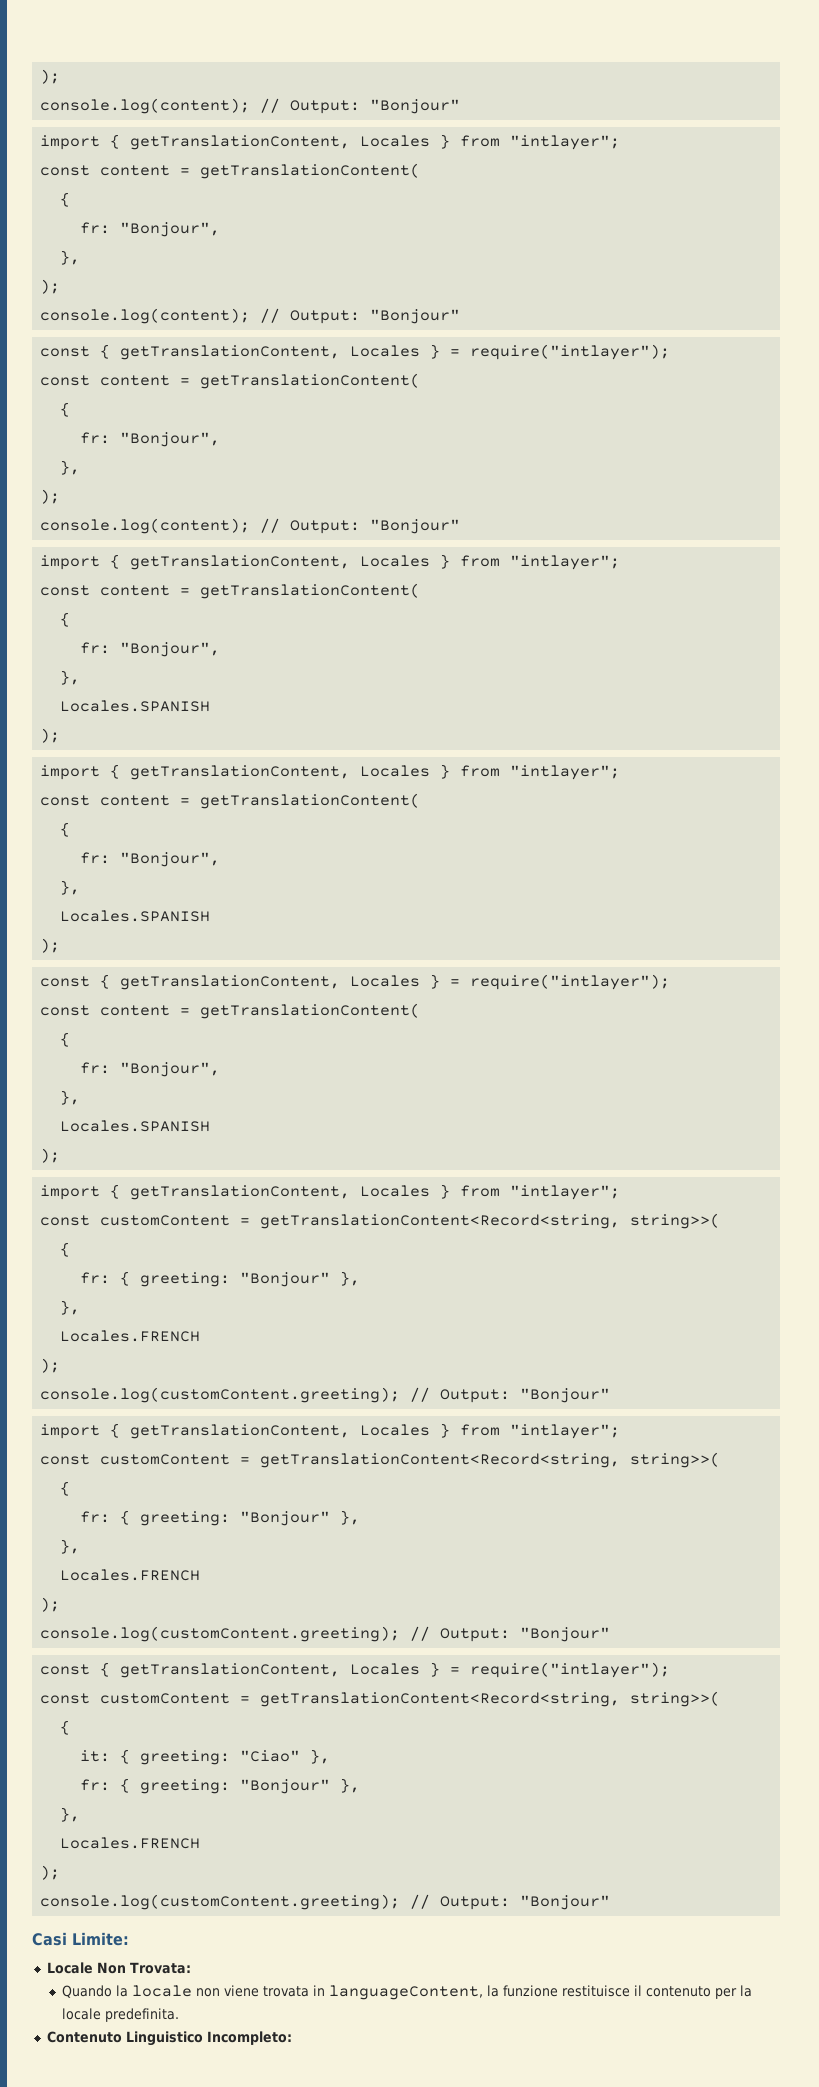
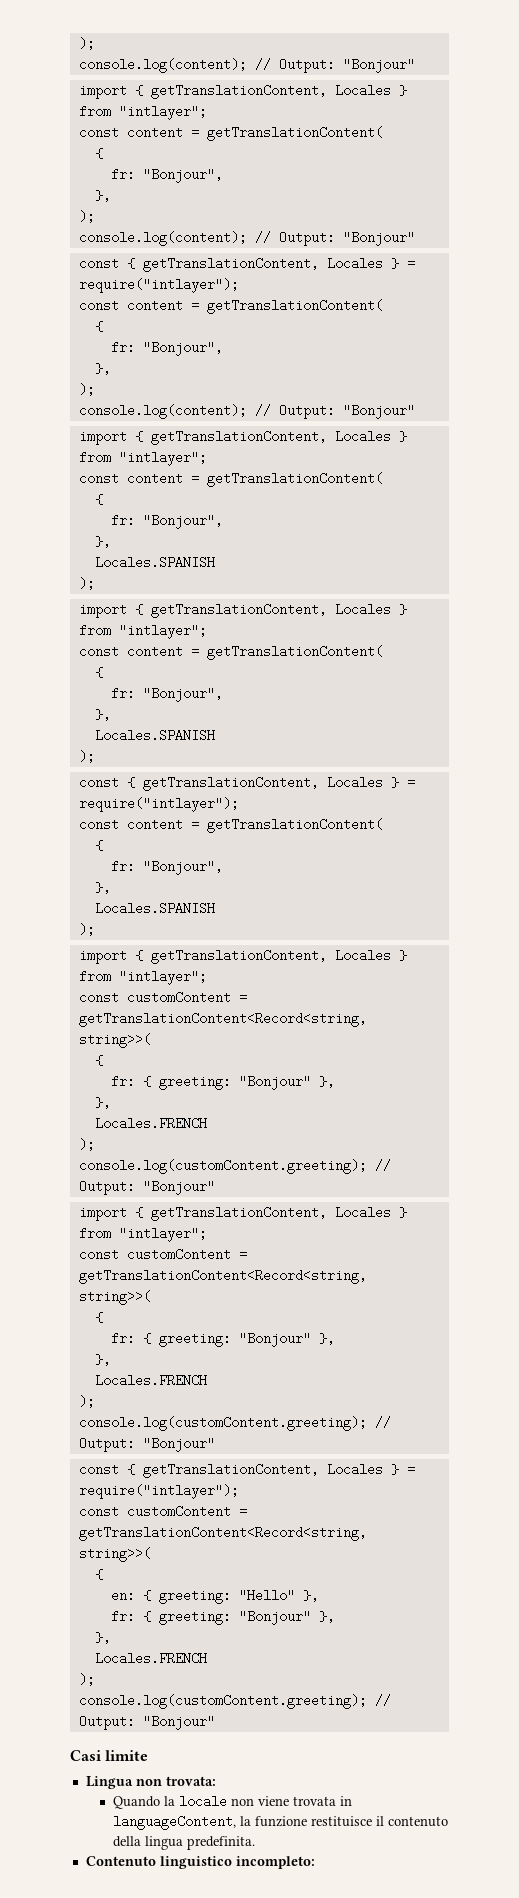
- it: { greeting: "Ciao" },
+ en: { greeting: "Hello" },
- Casi Limite:
- Locale Non Trovata:
+ Casi limite
+ Lingua non trovata:
- Quando la locale non viene trovata in languageContent, la funzione restituisce il contenuto per la locale predefinita.
+ Quando la locale non viene trovata in languageContent, la funzione restituisce il contenuto della lingua predefinita.
- Contenuto Linguistico Incompleto:
+ Contenuto linguistico incompleto:

